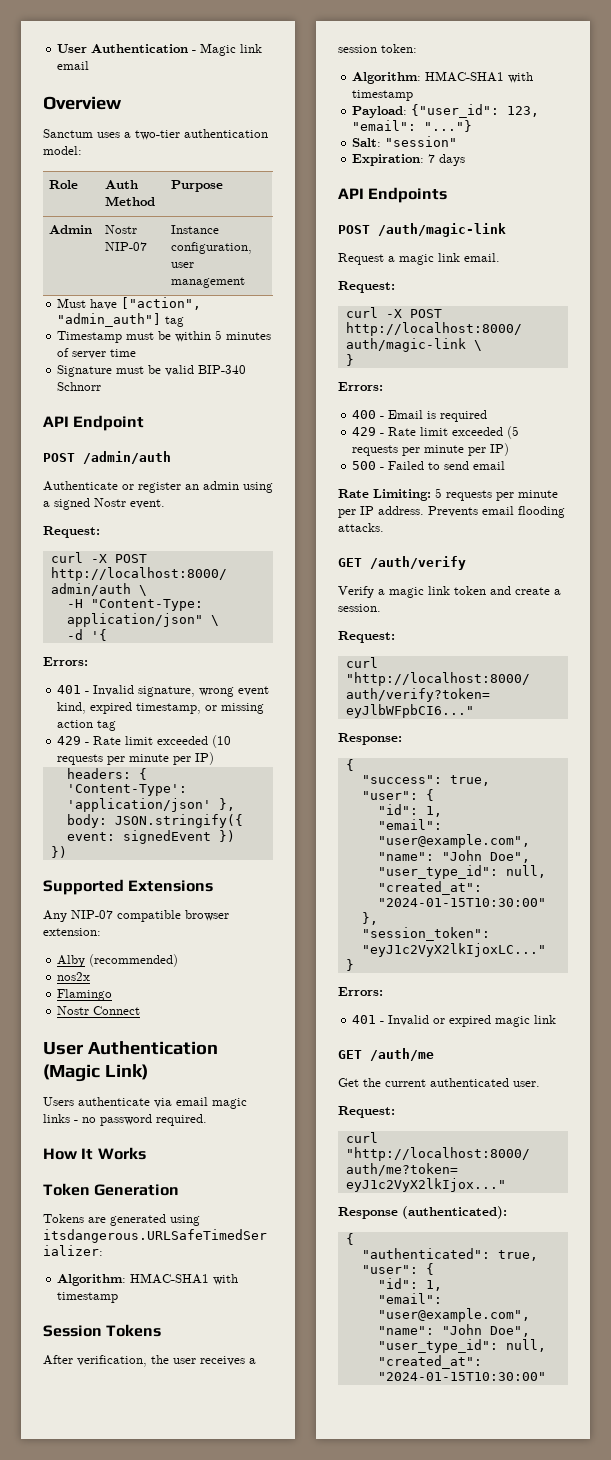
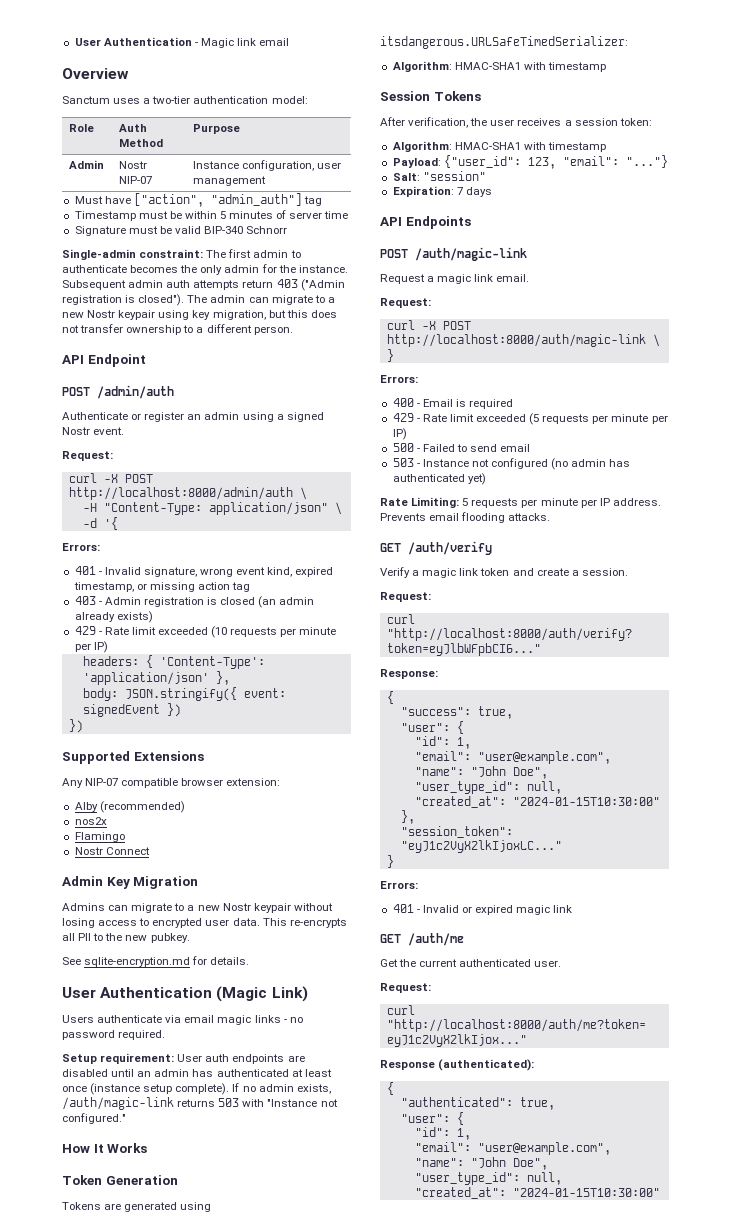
+ Single-admin constraint: The first admin to authenticate becomes the only admin for the instance. Subsequent admin auth attempts return 403 ("Admin registration is closed"). The admin can migrate to a new Nostr keypair using key migration, but this does not transfer ownership to a different person.
+ 403 - Admin registration is closed (an admin already exists)
+ Admin Key Migration
+ Admins can migrate to a new Nostr keypair without losing access to encrypted user data. This re-encrypts all PII to the new pubkey.
+ See sqlite-encryption.md for details.
+ Setup requirement: User auth endpoints are disabled until an admin has authenticated at least once (instance setup complete). If no admin exists, /auth/magic-link returns 503 with "Instance not configured."
+ 503 - Instance not configured (no admin has authenticated yet)

